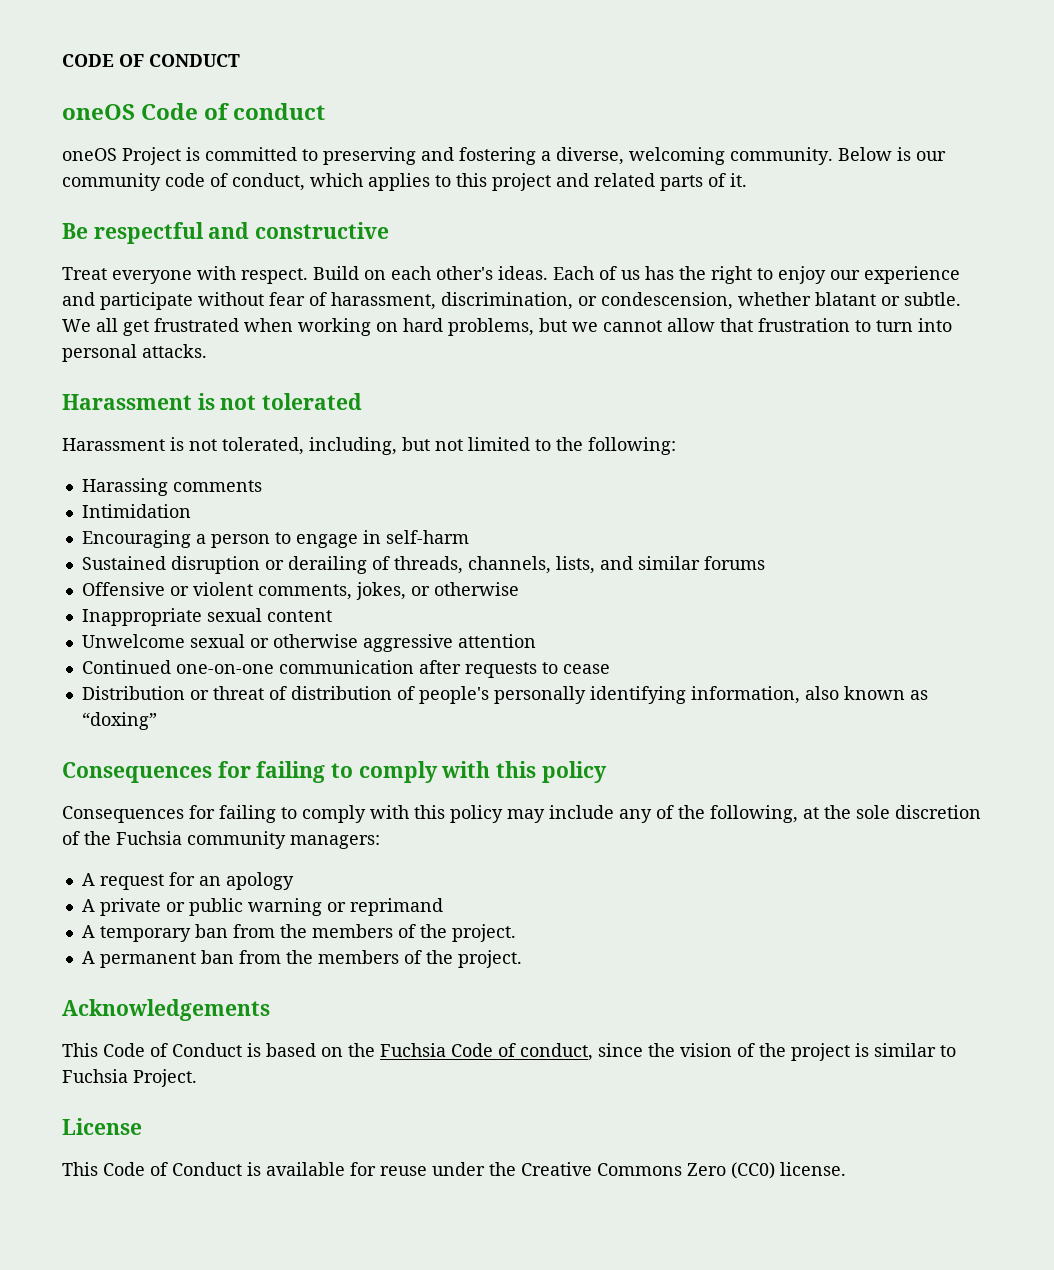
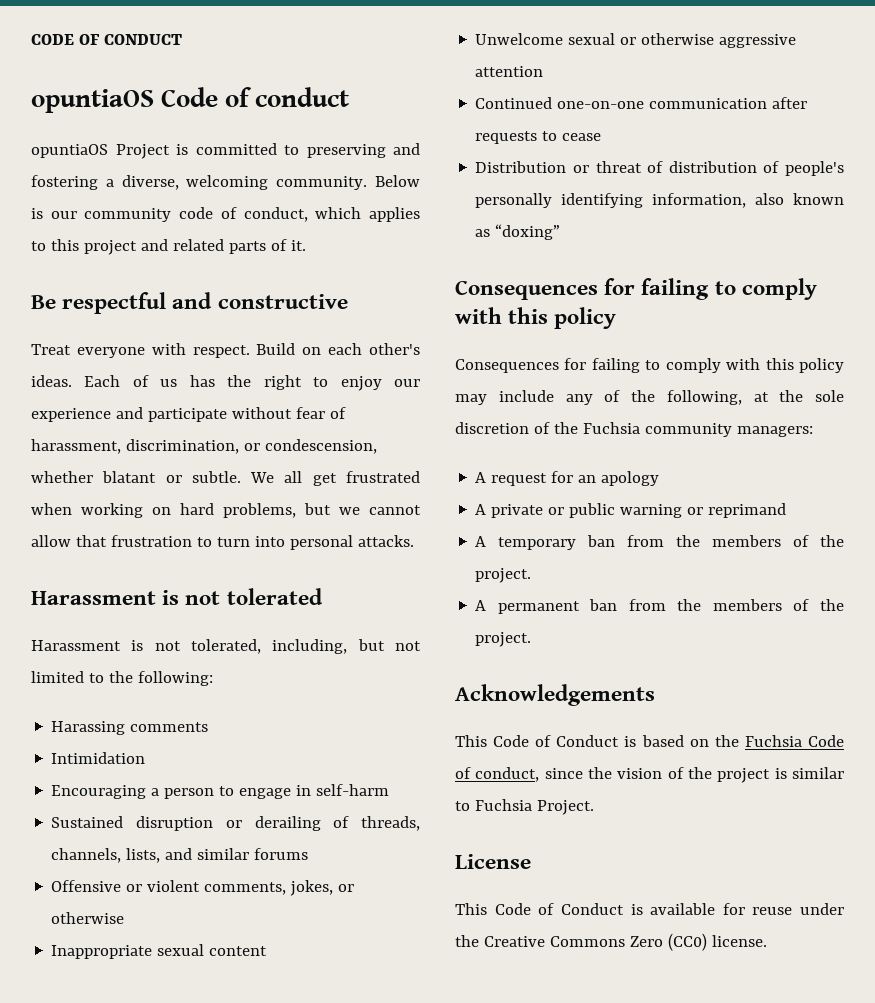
- oneOS Code of conduct
+ opuntiaOS Code of conduct
- oneOS Project is committed to preserving and fostering a diverse, welcoming community.
+ opuntiaOS Project is committed to preserving and fostering a diverse, welcoming community.

